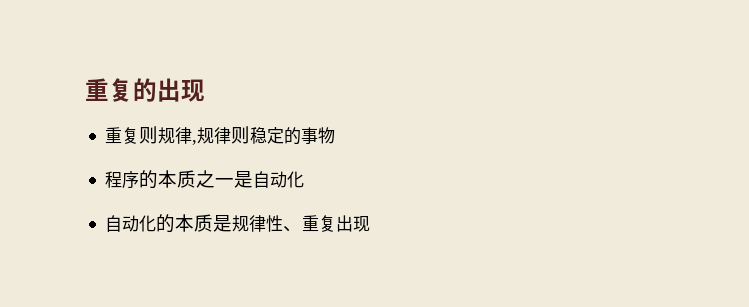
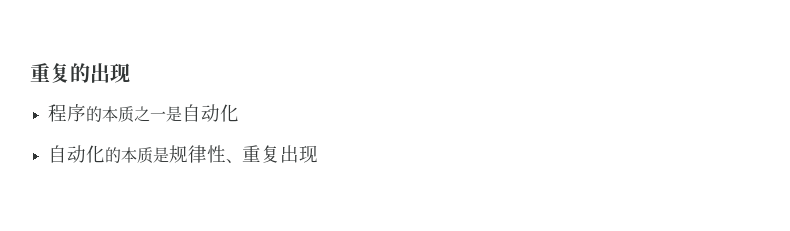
- 重复则规律,规律则稳定的事物

